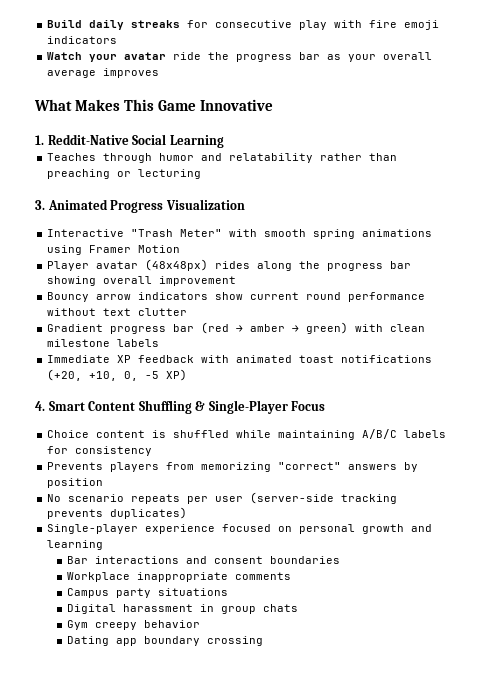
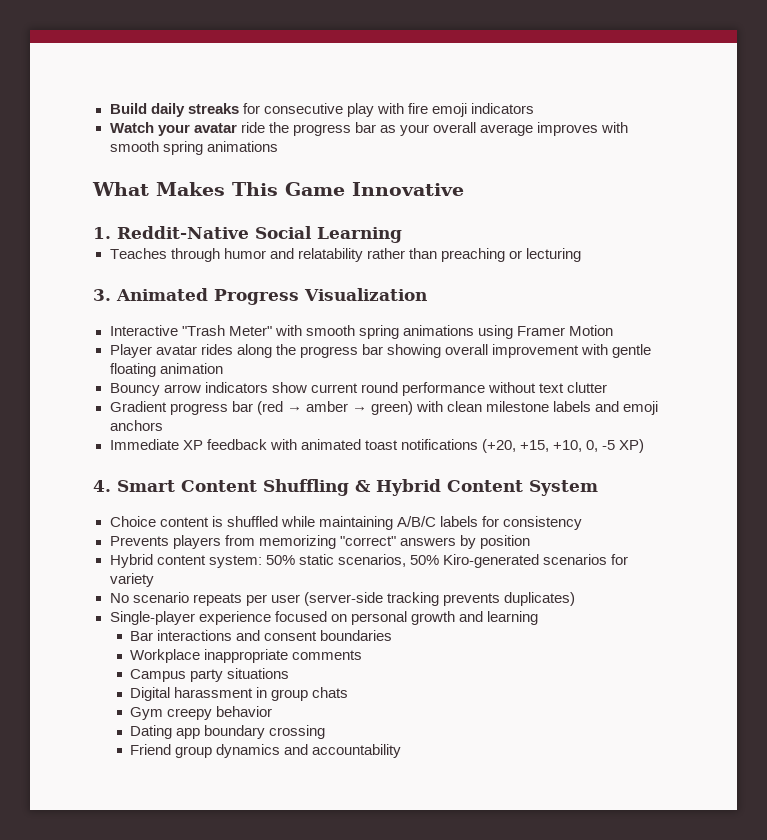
- Watch your avatar ride the progress bar as your overall average improves
+ Watch your avatar ride the progress bar as your overall average improves with smooth spring animations
- Player avatar (48x48px) rides along the progress bar showing overall improvement
+ Player avatar rides along the progress bar showing overall improvement with gentle floating animation
- Gradient progress bar (red → amber → green) with clean milestone labels
+ Gradient progress bar (red → amber → green) with clean milestone labels and emoji anchors
- Immediate XP feedback with animated toast notifications (+20, +10, 0, -5 XP)
+ Immediate XP feedback with animated toast notifications (+20, +15, +10, 0, -5 XP)
- 4. Smart Content Shuffling & Single-Player Focus
+ 4. Smart Content Shuffling & Hybrid Content System
+ Hybrid content system: 50% static scenarios, 50% Kiro-generated scenarios for variety
+ Friend group dynamics and accountability

